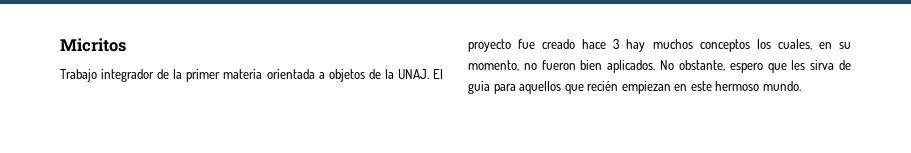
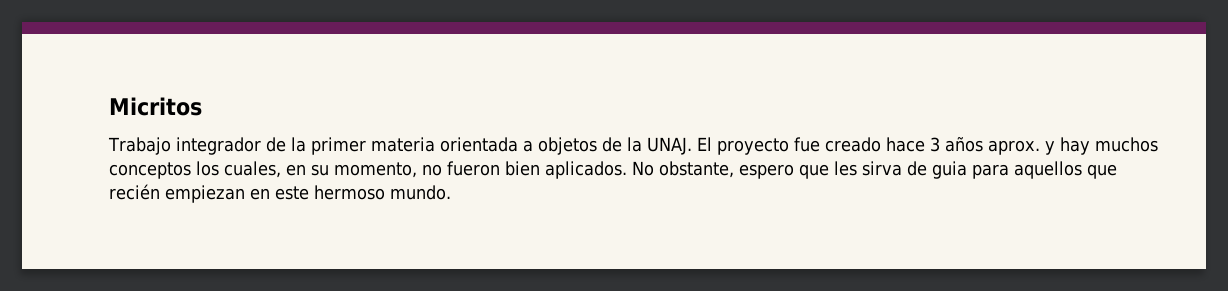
- El proyecto fue creado hace 3 hay muchos conceptos los cuales, en su momento, no fueron bien aplicados.
+ El proyecto fue creado hace 3 años aprox. y hay muchos conceptos los cuales, en su momento, no fueron bien aplicados.

